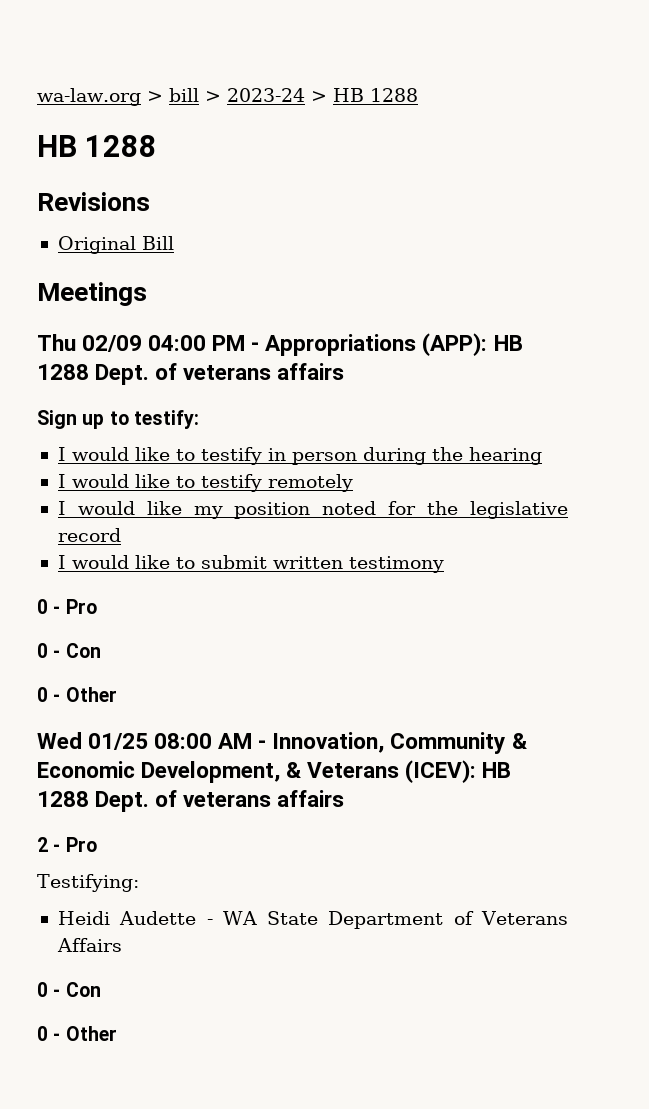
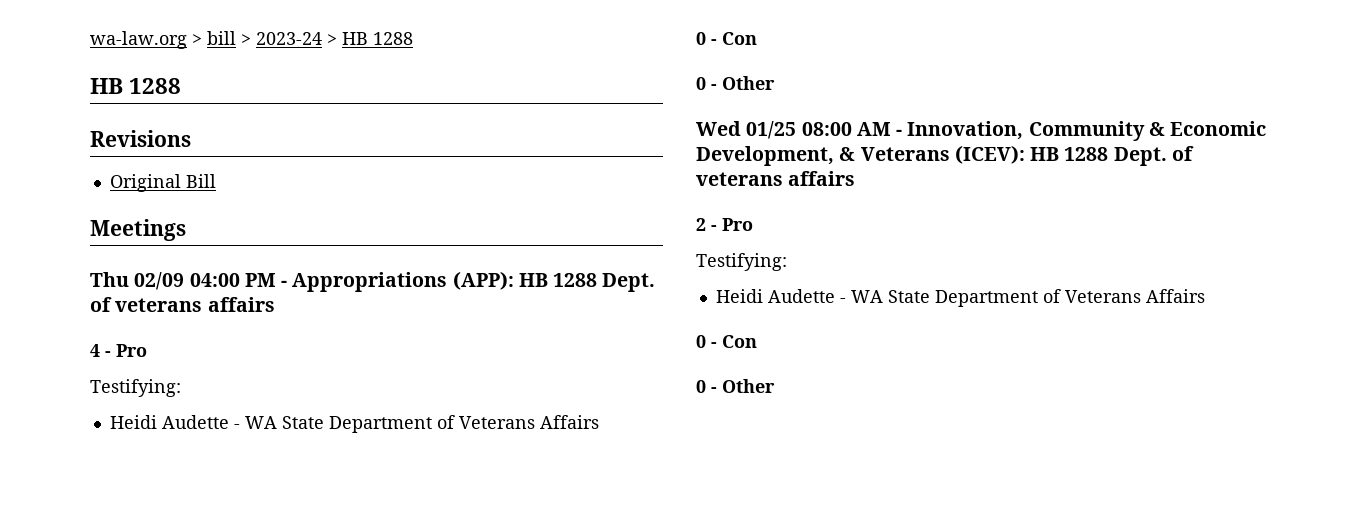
- Sign up to testify:
- I would like to testify in person during the hearing
- I would like to testify remotely
- I would like my position noted for the legislative record
- I would like to submit written testimony
- 0 - Pro
+ 4 - Pro
+ Testifying:
+ Heidi Audette - WA State Department of Veterans Affairs

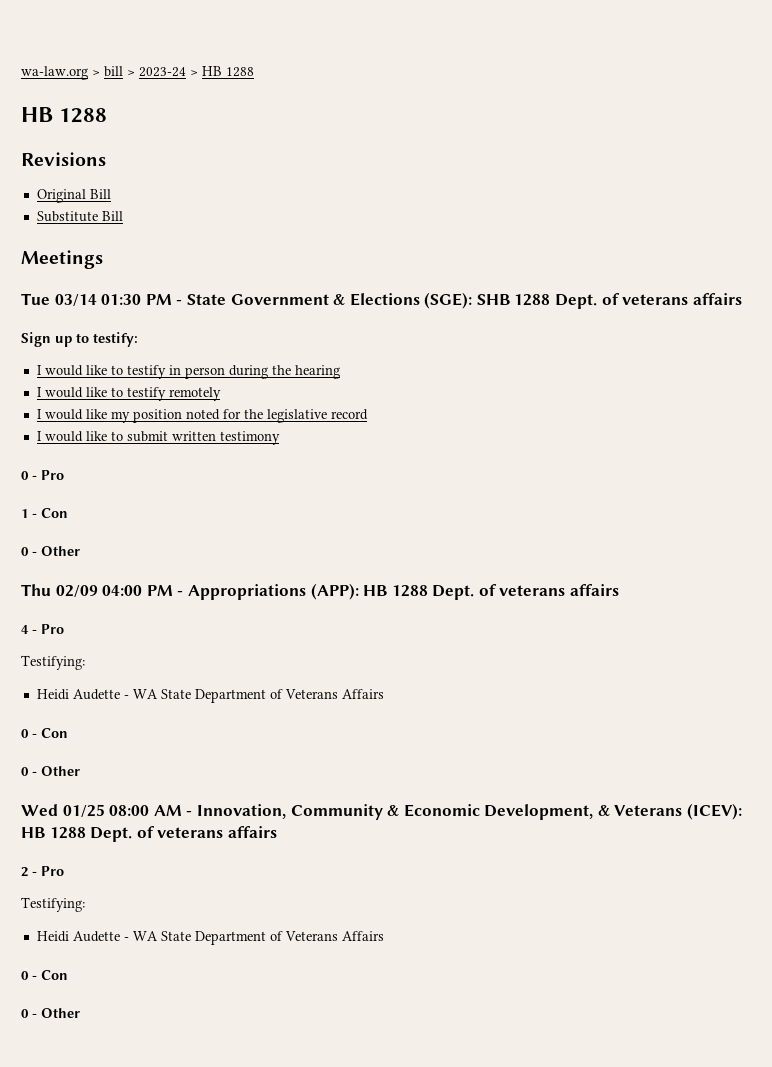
+ Substitute Bill
+ Tue 03/14 01:30 PM - State Government & Elections (SGE): SHB 1288 Dept. of veterans affairs
+ Sign up to testify:
+ I would like to testify in person during the hearing
+ I would like to testify remotely
+ I would like my position noted for the legislative record
+ I would like to submit written testimony
+ 0 - Pro
+ 1 - Con
+ 0 - Other

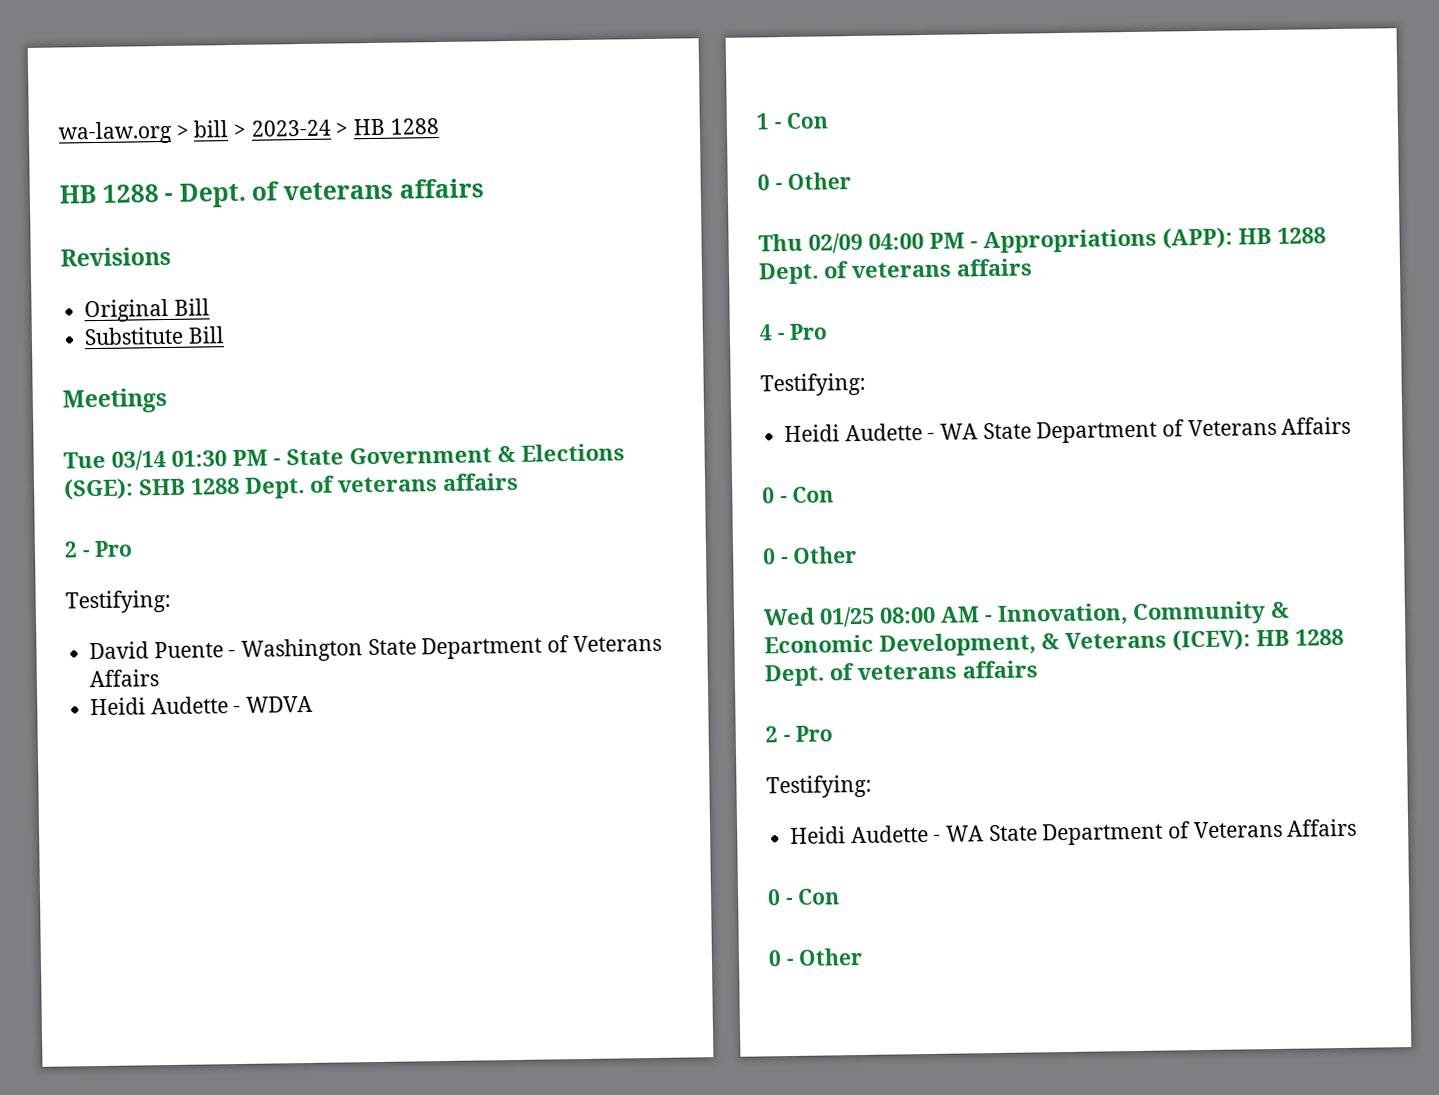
  wa-law.org > bill > 2023-24 > HB 1288
- HB 1288
+ HB 1288 - Dept. of veterans affairs
  Tue 03/14 01:30 PM - State Government & Elections (SGE): SHB 1288 Dept. of veterans affairs
- Sign up to testify:
- I would like to testify in person during the hearing
- I would like to testify remotely
- I would like my position noted for the legislative record
- I would like to submit written testimony
- 0 - Pro
+ 2 - Pro
+ Testifying:
+ David Puente - Washington State Department of Veterans Affairs
+ Heidi Audette - WDVA

